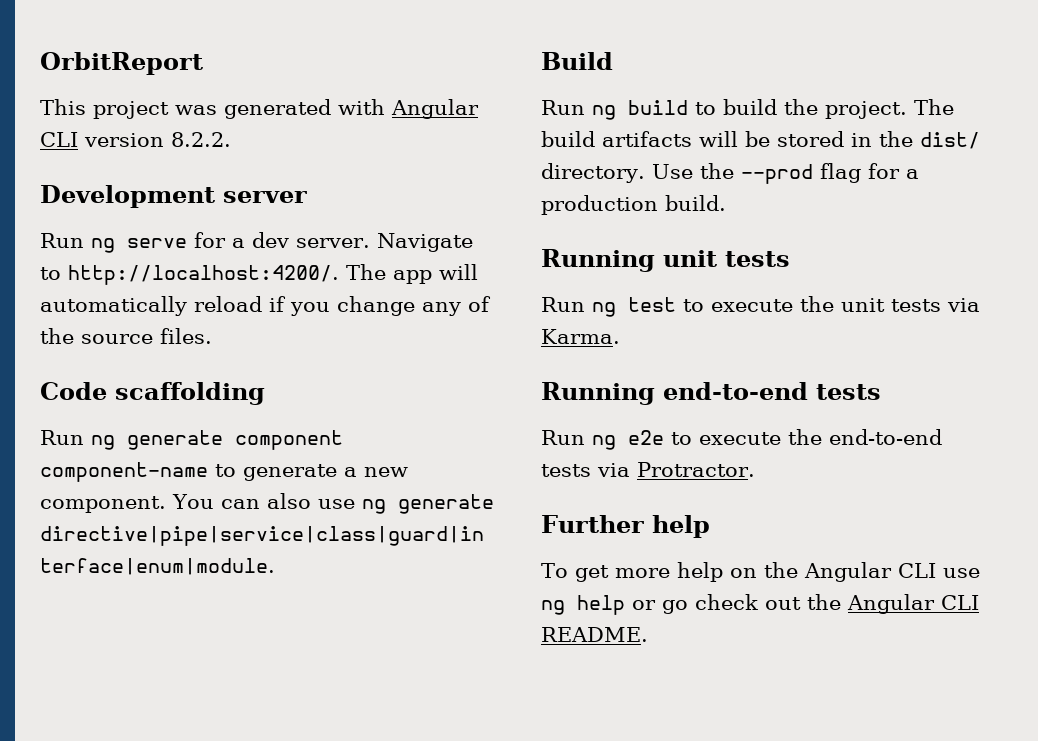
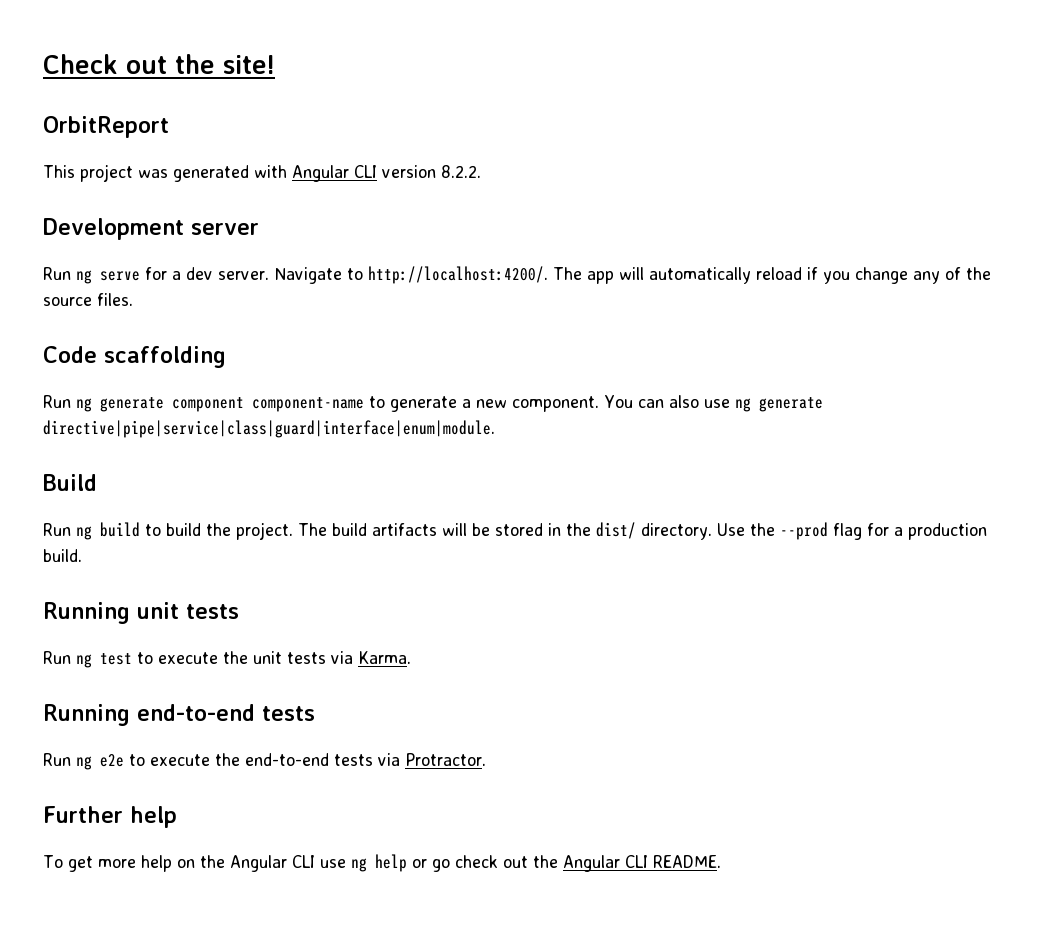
+ Check out the site!

